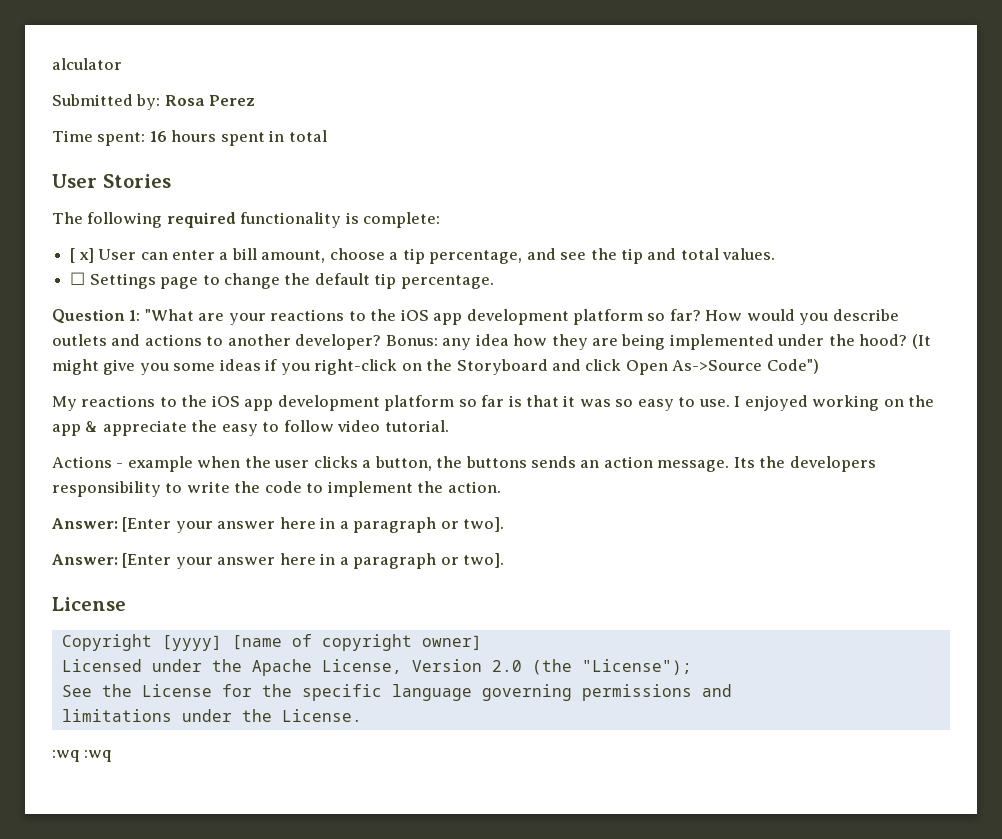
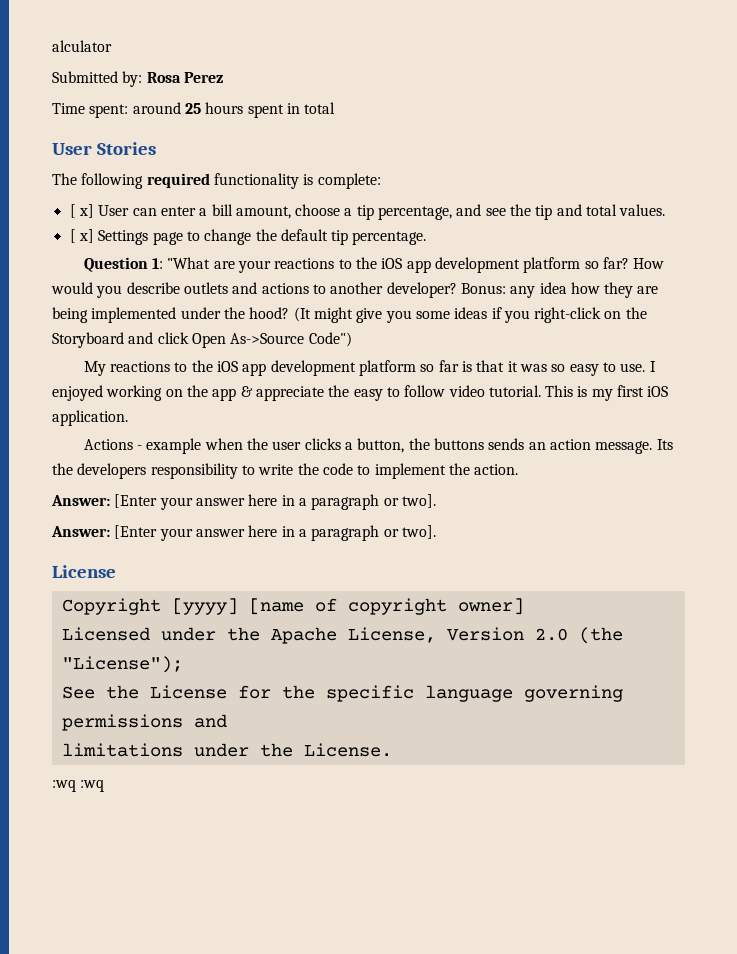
- Time spent: 16 hours spent in total
+ Time spent: around 25 hours spent in total
- ☐ Settings page to change the default tip percentage.
+ [ x] Settings page to change the default tip percentage.
+ This is my first iOS application.

